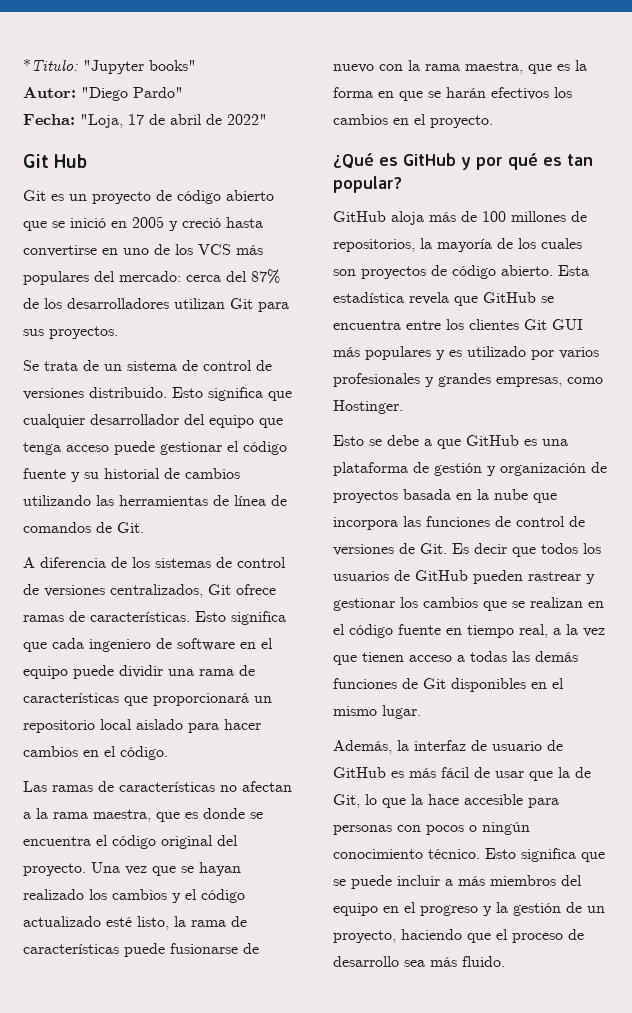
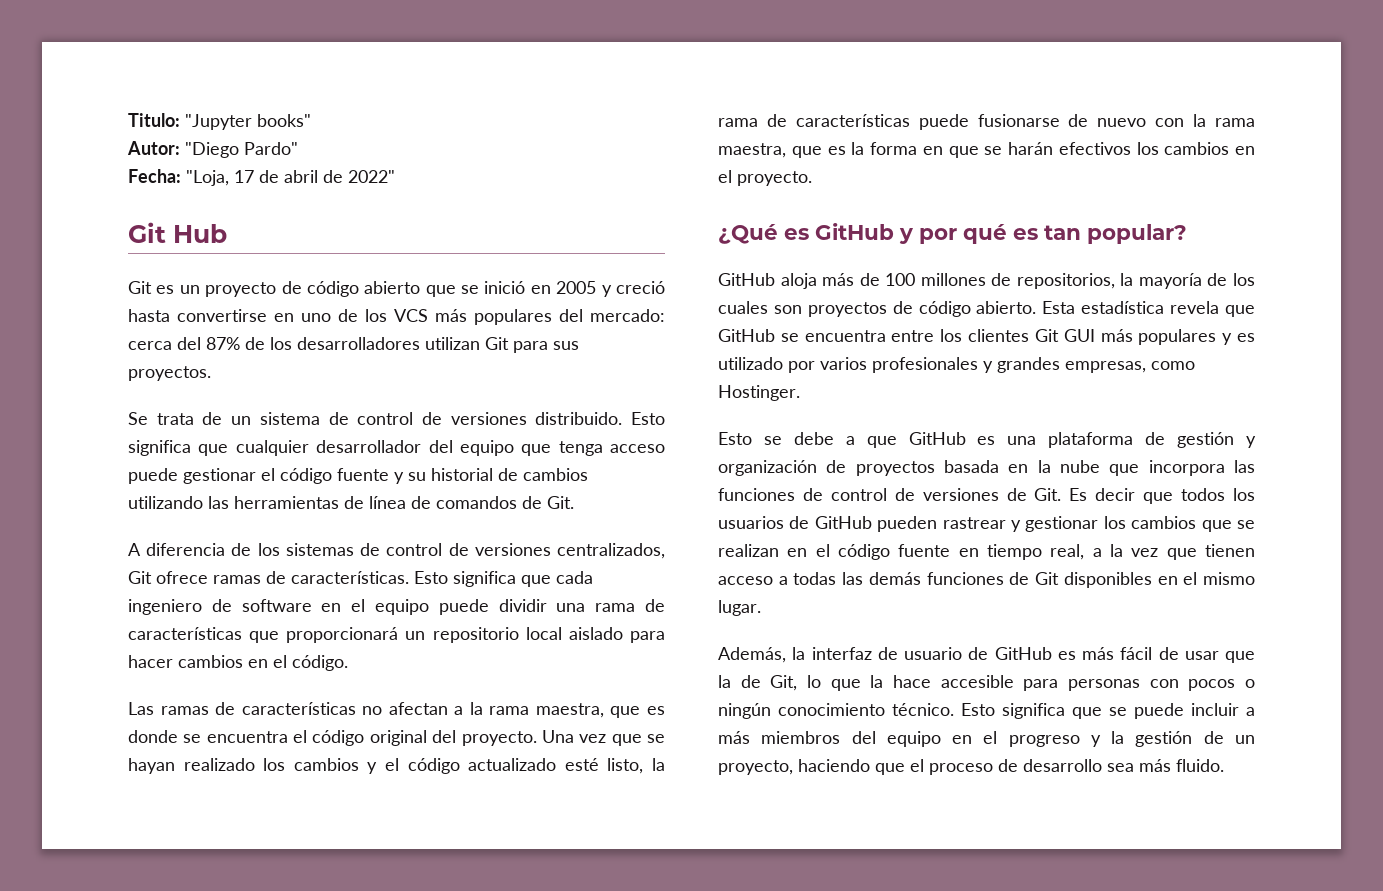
- *Titulo: "Jupyter books"
+ Titulo: "Jupyter books"

